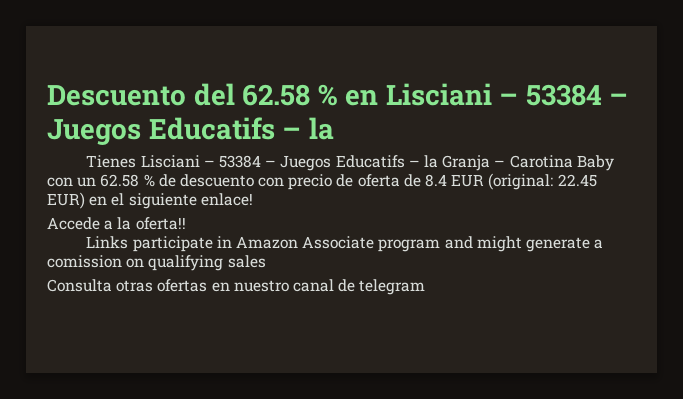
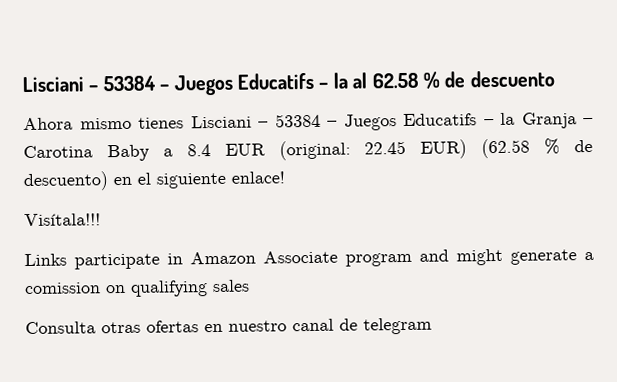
- Descuento del 62.58 % en Lisciani – 53384 – Juegos Educatifs – la
- Tienes Lisciani – 53384 – Juegos Educatifs – la Granja – Carotina Baby con un 62.58 % de descuento con precio de oferta de 8.4 EUR (original: 22.45 EUR) en el siguiente enlace!
+ Lisciani – 53384 – Juegos Educatifs – la al 62.58 % de descuento
+ Ahora mismo tienes Lisciani – 53384 – Juegos Educatifs – la Granja – Carotina Baby a 8.4 EUR (original: 22.45 EUR) (62.58 % de descuento) en el siguiente enlace!
- Accede a la oferta!!
+ Visítala!!!

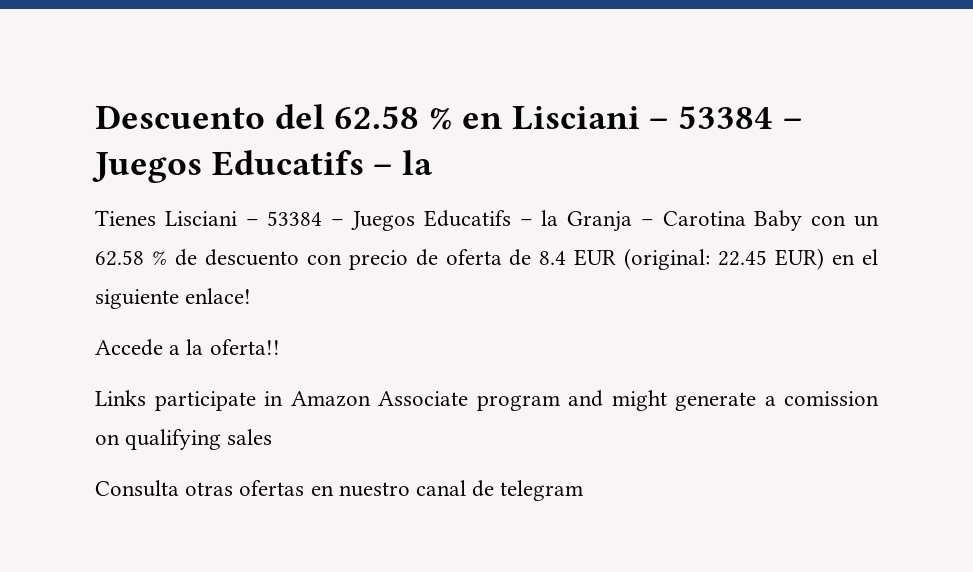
- Lisciani – 53384 – Juegos Educatifs – la al 62.58 % de descuento
- Ahora mismo tienes Lisciani – 53384 – Juegos Educatifs – la Granja – Carotina Baby a 8.4 EUR (original: 22.45 EUR) (62.58 % de descuento) en el siguiente enlace!
+ Descuento del 62.58 % en Lisciani – 53384 – Juegos Educatifs – la
+ Tienes Lisciani – 53384 – Juegos Educatifs – la Granja – Carotina Baby con un 62.58 % de descuento con precio de oferta de 8.4 EUR (original: 22.45 EUR) en el siguiente enlace!
- Visítala!!!
+ Accede a la oferta!!

